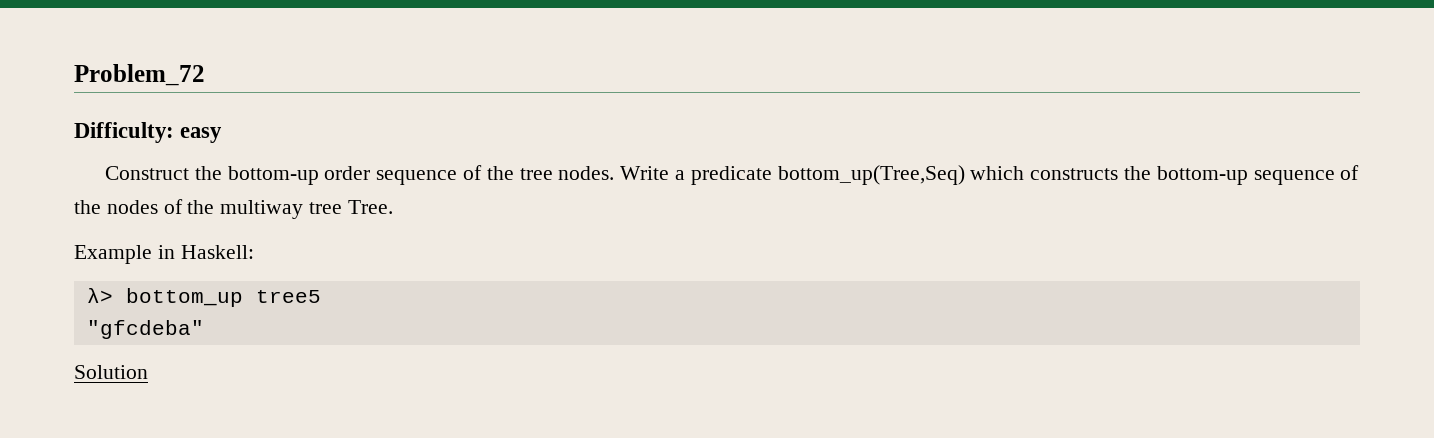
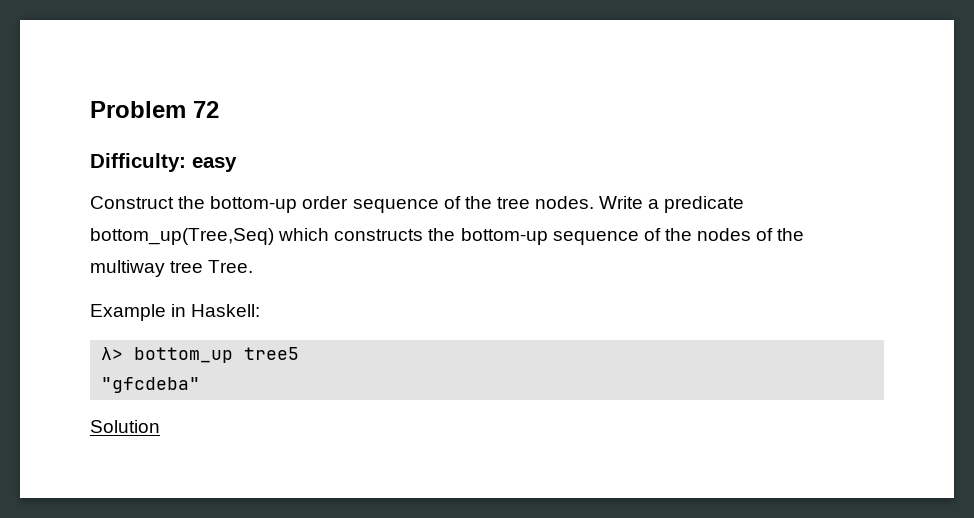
- Problem_72
+ Problem 72

